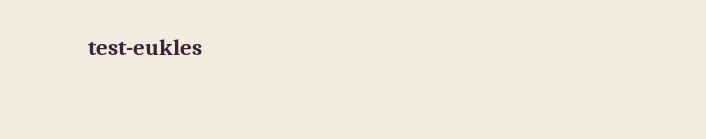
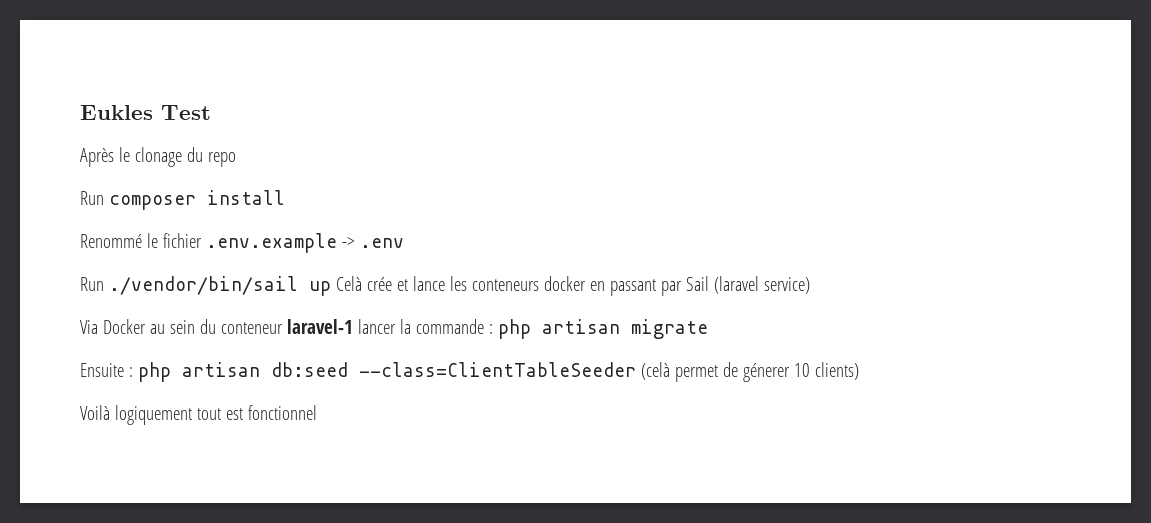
- test-eukles
+ Eukles Test
+ Après le clonage du repo
+ Run composer install
+ Renommé le fichier .env.example -> .env
+ Run ./vendor/bin/sail up Celà crée et lance les conteneurs docker en passant par Sail (laravel service)
+ Via Docker au sein du conteneur laravel-1 lancer la commande : php artisan migrate
+ Ensuite : php artisan db:seed --class=ClientTableSeeder (celà permet de génerer 10 clients)
+ Voilà logiquement tout est fonctionnel

